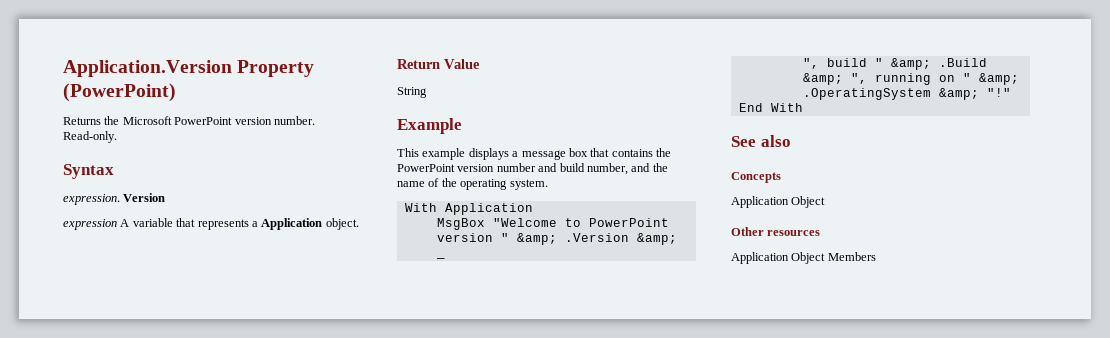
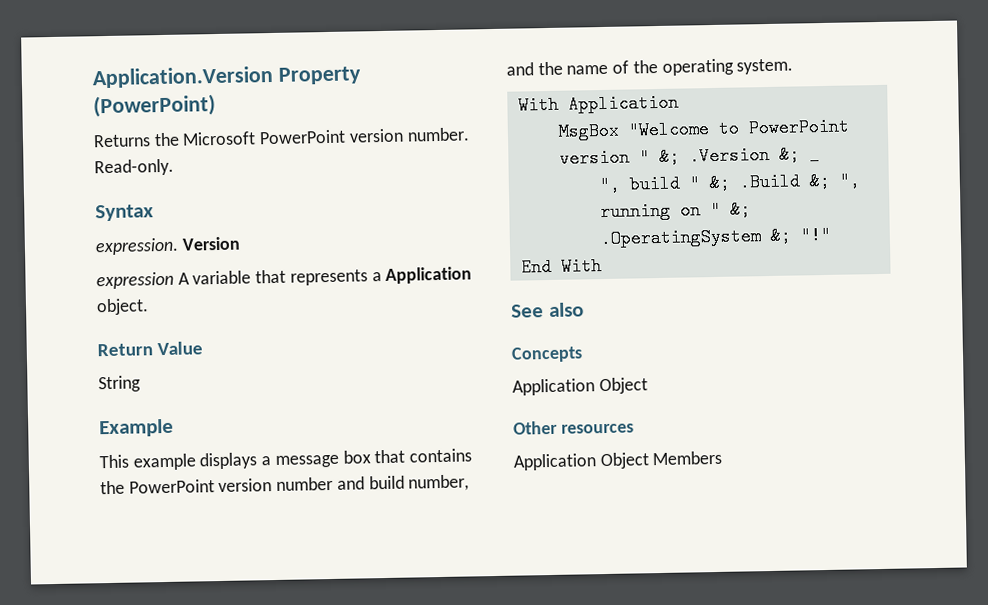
- MsgBox "Welcome to PowerPoint version " &amp; .Version &amp; _
+ MsgBox "Welcome to PowerPoint version " &; .Version &; _
- ", build " &amp; .Build &amp; ", running on " &amp; .OperatingSystem &amp; "!"
+ ", build " &; .Build &; ", running on " &; .OperatingSystem &; "!"

